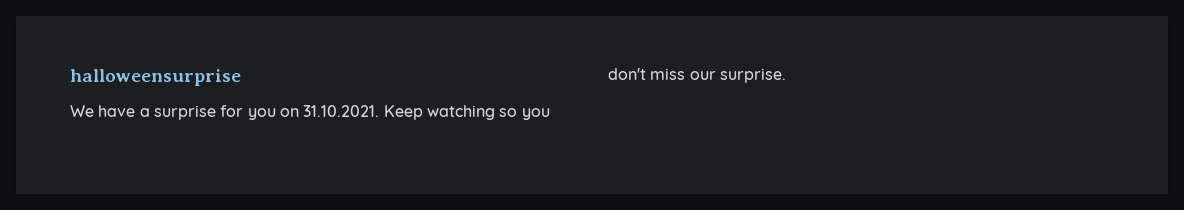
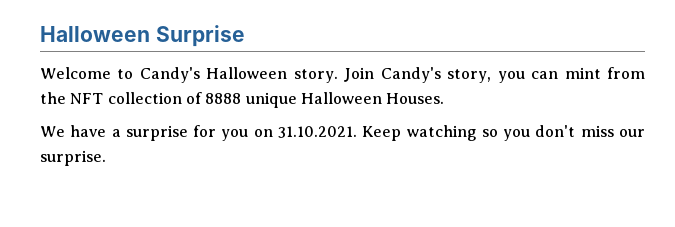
- halloweensurprise
+ Halloween Surprise
+ Welcome to Candy's Halloween story. Join Candy's story, you can mint from the NFT collection of 8888 unique Halloween Houses.

